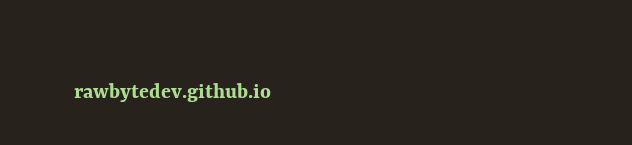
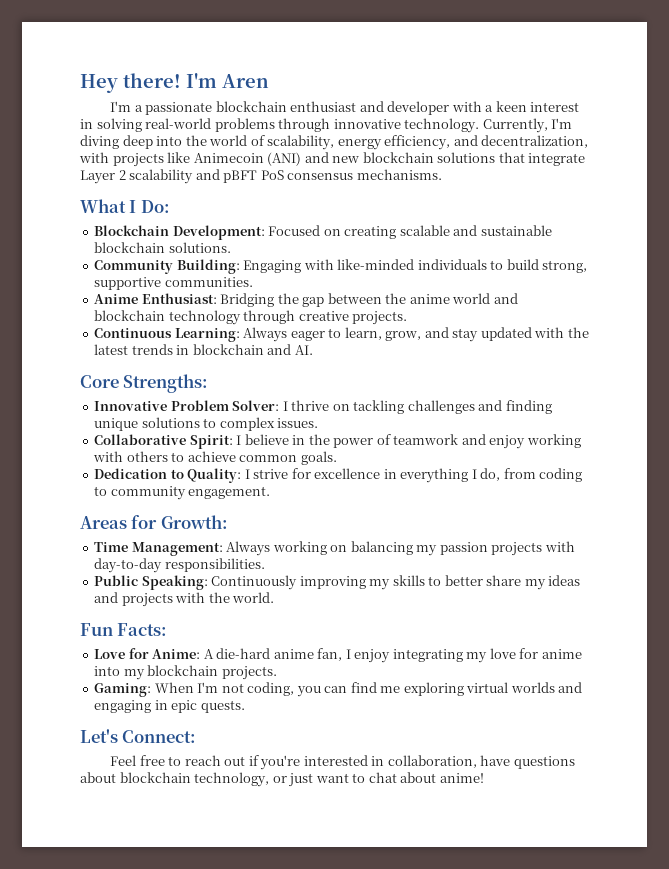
- rawbytedev.github.io
+ Hey there! I'm Aren
+ I'm a passionate blockchain enthusiast and developer with a keen interest in solving real-world problems through innovative technology. Currently, I'm diving deep into the world of scalability, energy efficiency, and decentralization, with projects like Animecoin (ANI) and new blockchain solutions that integrate Layer 2 scalability and pBFT PoS consensus mechanisms.
+ What I Do:
+ Blockchain Development: Focused on creating scalable and sustainable blockchain solutions.
+ Community Building: Engaging with like-minded individuals to build strong, supportive communities.
+ Anime Enthusiast: Bridging the gap between the anime world and blockchain technology through creative projects.
+ Continuous Learning: Always eager to learn, grow, and stay updated with the latest trends in blockchain and AI.
+ Core Strengths:
+ Innovative Problem Solver: I thrive on tackling challenges and finding unique solutions to complex issues.
+ Collaborative Spirit: I believe in the power of teamwork and enjoy working with others to achieve common goals.
+ Dedication to Quality: I strive for excellence in everything I do, from coding to community engagement.
+ Areas for Growth:
+ Time Management: Always working on balancing my passion projects with day-to-day responsibilities.
+ Public Speaking: Continuously improving my skills to better share my ideas and projects with the world.
+ Fun Facts:
+ Love for Anime: A die-hard anime fan, I enjoy integrating my love for anime into my blockchain projects.
+ Gaming: When I'm not coding, you can find me exploring virtual worlds and engaging in epic quests.
+ Let's Connect:
+ Feel free to reach out if you're interested in collaboration, have questions about blockchain technology, or just want to chat about anime!

